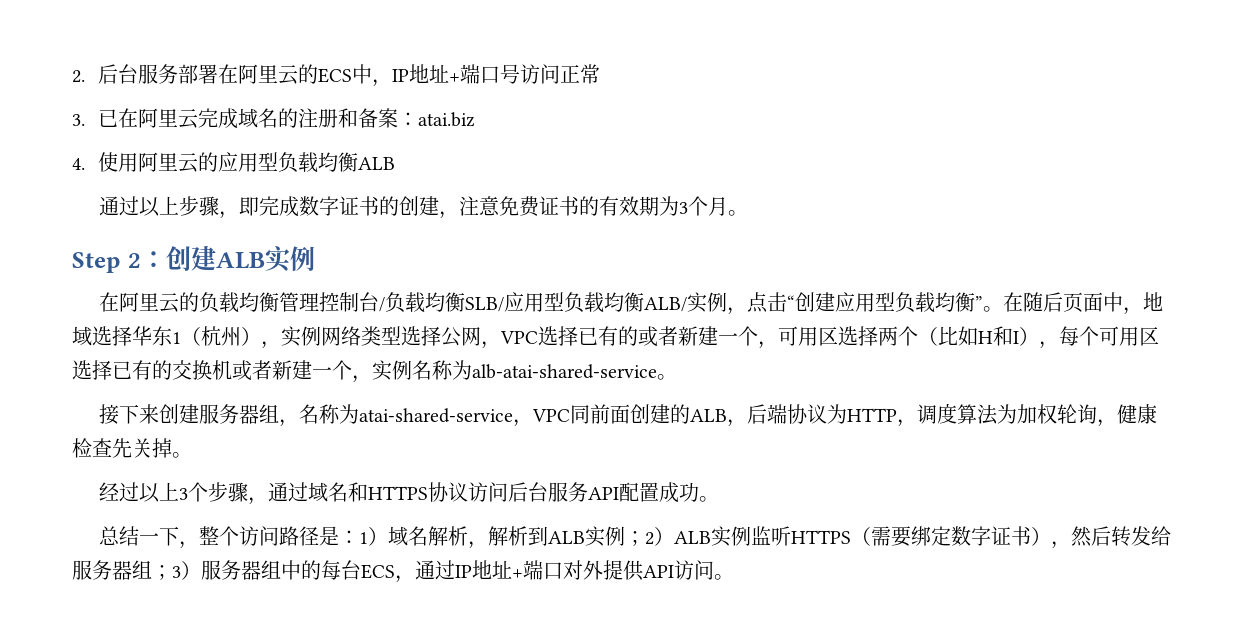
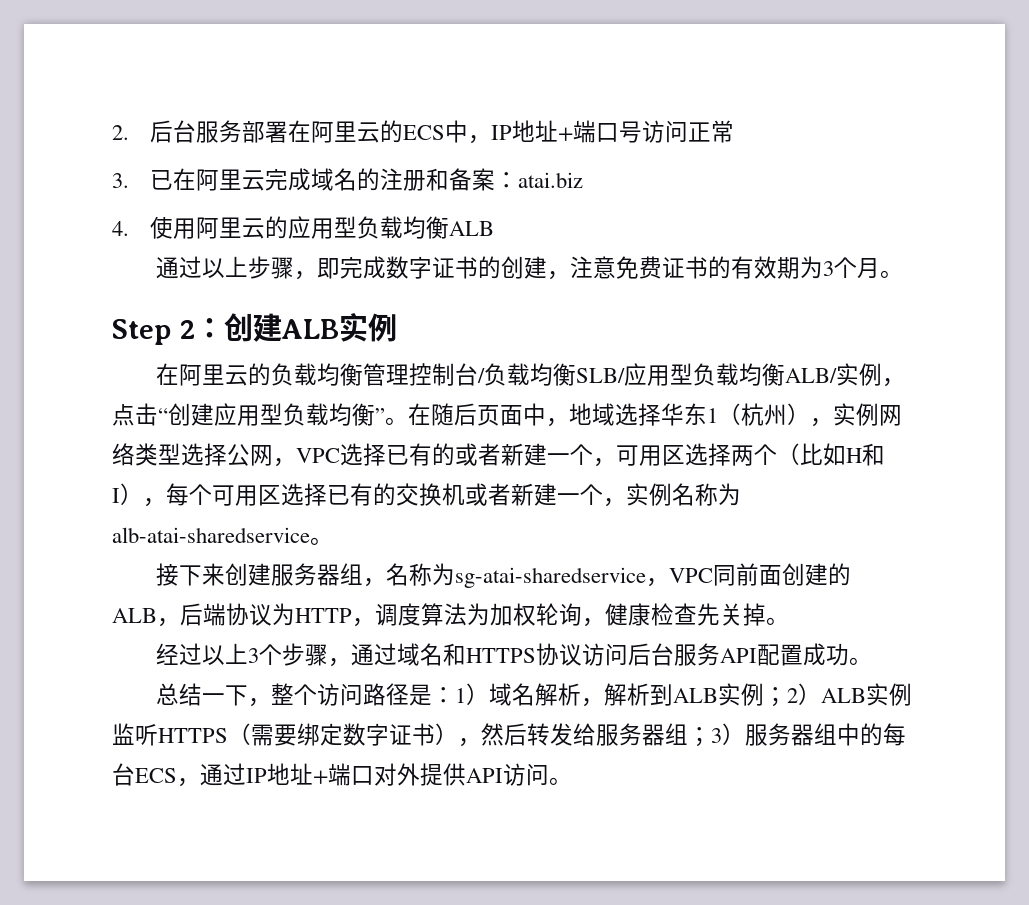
- 在随后页面中，地域选择华东1（杭州），实例网络类型选择公网，VPC选择已有的或者新建一个，可用区选择两个（比如H和I），每个可用区选择已有的交换机或者新建一个，实例名称为alb-atai-shared-service。
+ 在随后页面中，地域选择华东1（杭州），实例网络类型选择公网，VPC选择已有的或者新建一个，可用区选择两个（比如H和I），每个可用区选择已有的交换机或者新建一个，实例名称为alb-atai-sharedservice。
- 接下来创建服务器组，名称为atai-shared-service，VPC同前面创建的ALB，后端协议为HTTP，调度算法为加权轮询，健康检查先关掉。
+ 接下来创建服务器组，名称为sg-atai-sharedservice，VPC同前面创建的ALB，后端协议为HTTP，调度算法为加权轮询，健康检查先关掉。

